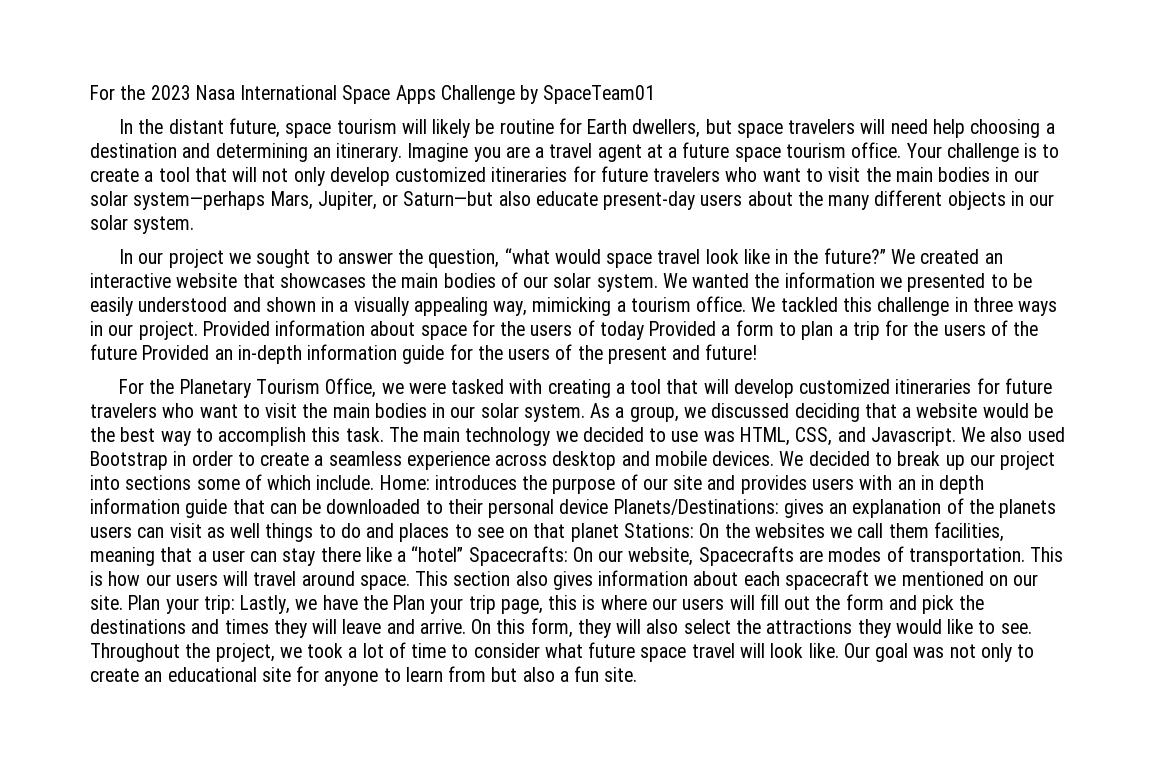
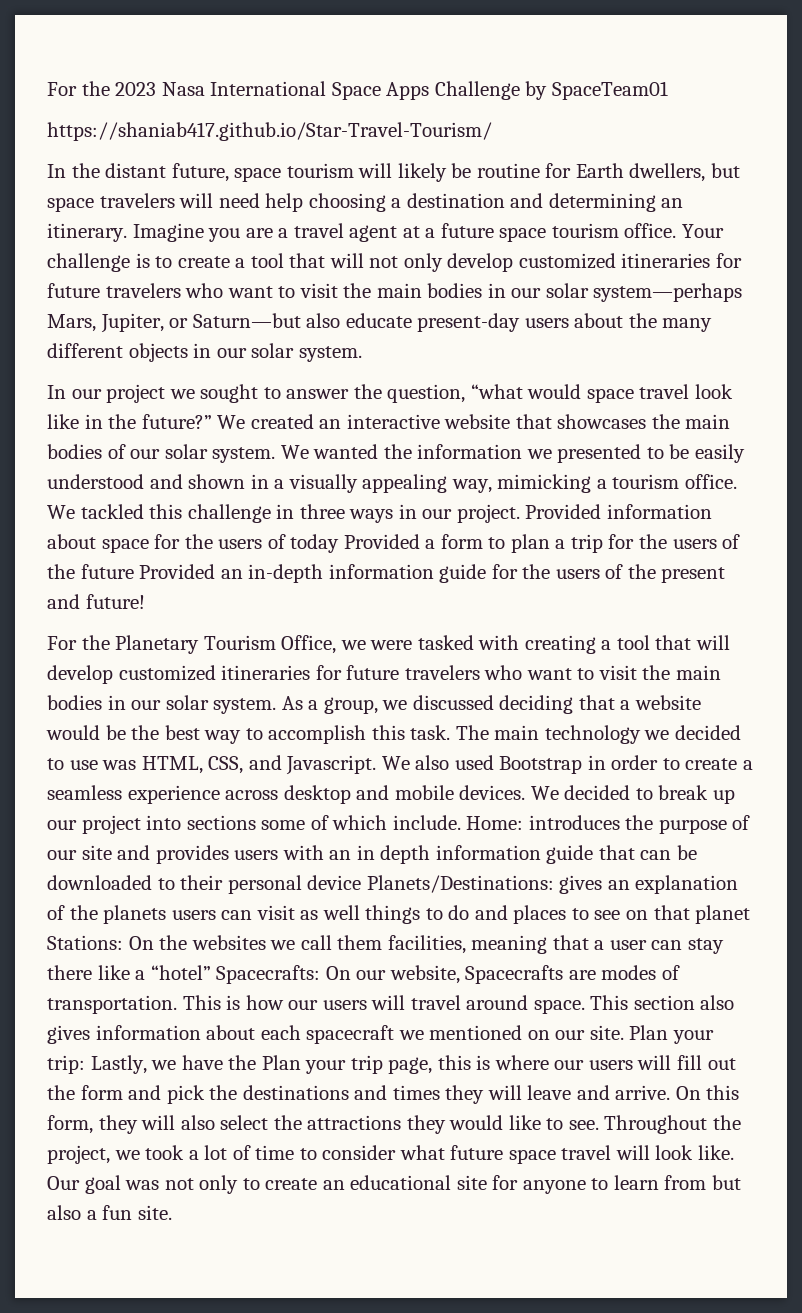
+ https://shaniab417.github.io/Star-Travel-Tourism/

